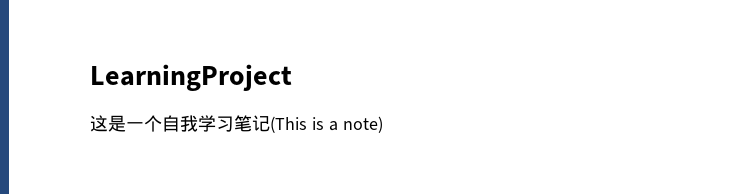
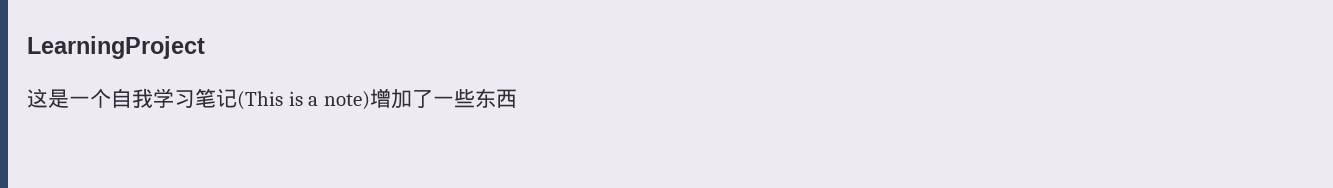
- 这是一个自我学习笔记(This is a note)
+ 这是一个自我学习笔记(This is a note)增加了一些东西

